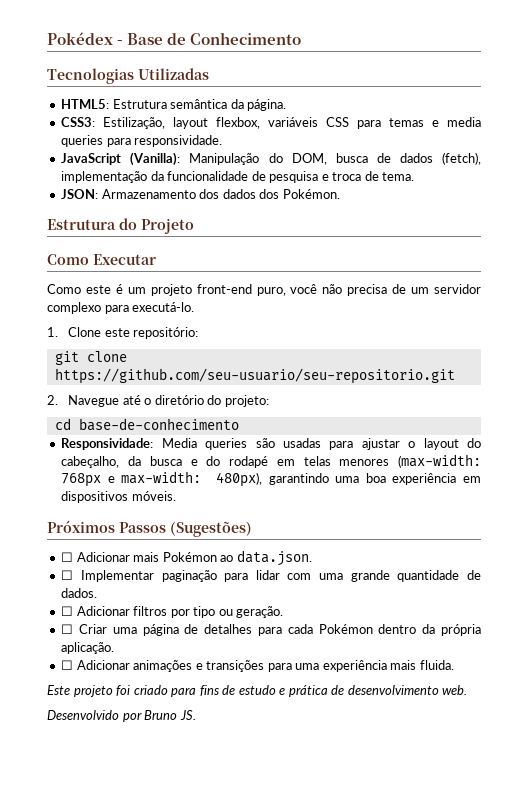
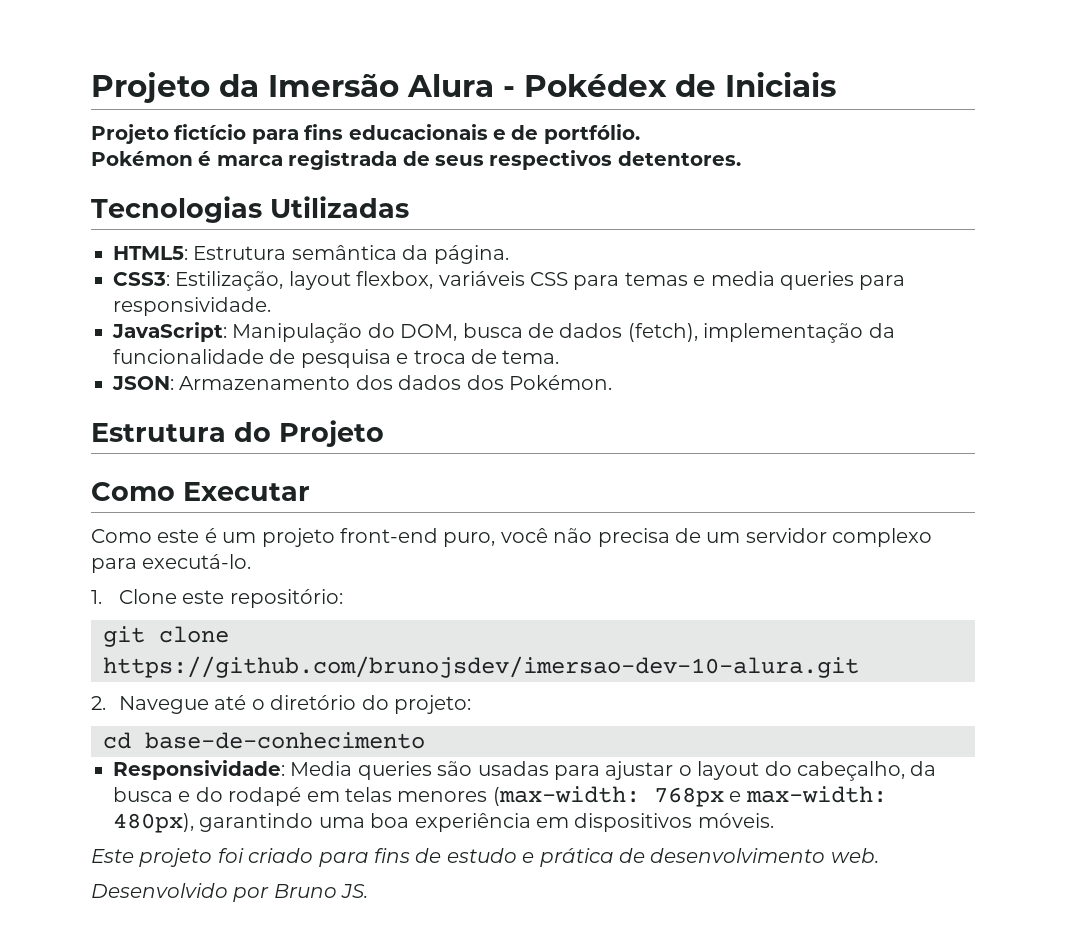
- Pokédex - Base de Conhecimento
+ Projeto da Imersão Alura - Pokédex de Iniciais
+ Projeto fictício para fins educacionais e de portfólio.
+ Pokémon é marca registrada de seus respectivos detentores.
- JavaScript (Vanilla): Manipulação do DOM, busca de dados (fetch), implementação da funcionalidade de pesquisa e troca de tema.
+ JavaScript: Manipulação do DOM, busca de dados (fetch), implementação da funcionalidade de pesquisa e troca de tema.
- git clone https://github.com/seu-usuario/seu-repositorio.git
+ git clone https://github.com/brunojsdev/imersao-dev-10-alura.git
- Próximos Passos (Sugestões)
- ☐ Adicionar mais Pokémon ao data.json.
- ☐ Implementar paginação para lidar com uma grande quantidade de dados.
- ☐ Adicionar filtros por tipo ou geração.
- ☐ Criar uma página de detalhes para cada Pokémon dentro da própria aplicação.
- ☐ Adicionar animações e transições para uma experiência mais fluida.

